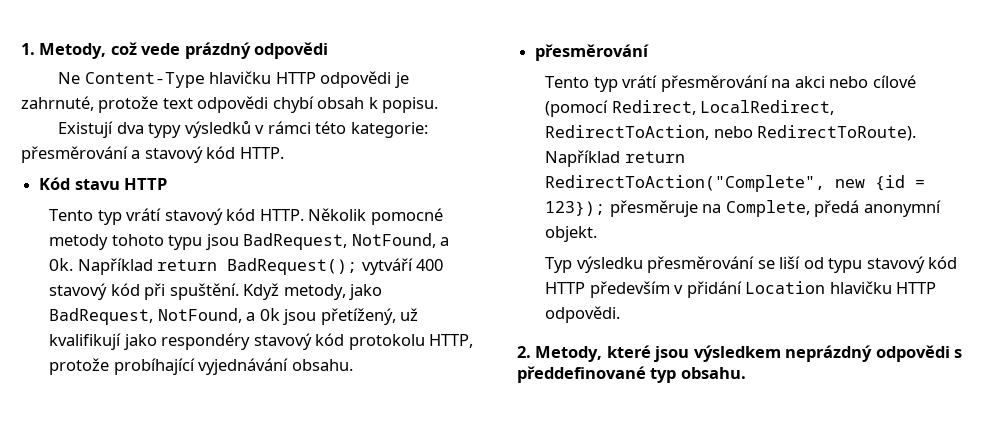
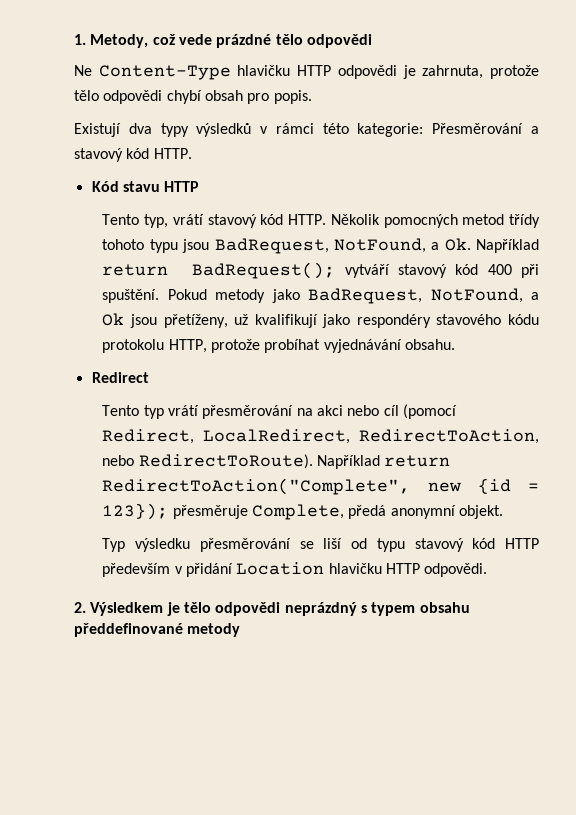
- 1. Metody, což vede prázdný odpovědi
+ 1. Metody, což vede prázdné tělo odpovědi
- Ne Content-Type hlavičku HTTP odpovědi je zahrnuté, protože text odpovědi chybí obsah k popisu.
+ Ne Content-Type hlavičku HTTP odpovědi je zahrnuta, protože tělo odpovědi chybí obsah pro popis.
- Existují dva typy výsledků v rámci této kategorie: přesměrování a stavový kód HTTP.
+ Existují dva typy výsledků v rámci této kategorie: Přesměrování a stavový kód HTTP.
- Tento typ vrátí stavový kód HTTP.
+ Tento typ, vrátí stavový kód HTTP.
- Několik pomocné metody tohoto typu jsou BadRequest, NotFound, a Ok. Například return BadRequest(); vytváří 400 stavový kód při spuštění.
+ Několik pomocných metod třídy tohoto typu jsou BadRequest, NotFound, a Ok. Například return BadRequest(); vytváří stavový kód 400 při spuštění.
- Když metody, jako BadRequest, NotFound, a Ok jsou přetížený, už kvalifikují jako respondéry stavový kód protokolu HTTP, protože probíhající vyjednávání obsahu.
- přesměrování
+ Pokud metody jako BadRequest, NotFound, a Ok jsou přetíženy, už kvalifikují jako respondéry stavového kódu protokolu HTTP, protože probíhat vyjednávání obsahu.
+ Redirect
- Tento typ vrátí přesměrování na akci nebo cílové (pomocí Redirect, LocalRedirect, RedirectToAction, nebo RedirectToRoute).
+ Tento typ vrátí přesměrování na akci nebo cíl (pomocí Redirect, LocalRedirect, RedirectToAction, nebo RedirectToRoute).
- Například return RedirectToAction("Complete", new {id = 123}); přesměruje na Complete, předá anonymní objekt.
+ Například return RedirectToAction("Complete", new {id = 123}); přesměruje Complete, předá anonymní objekt.
- 2. Metody, které jsou výsledkem neprázdný odpovědi s předdefinované typ obsahu.
+ 2. Výsledkem je tělo odpovědi neprázdný s typem obsahu předdefinované metody

